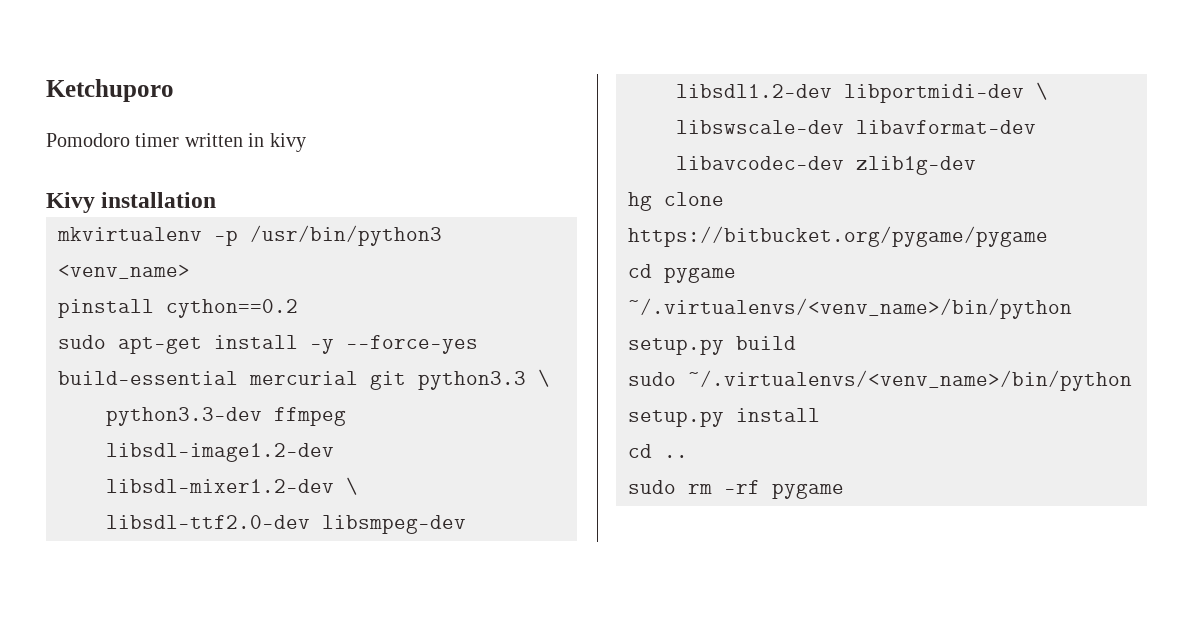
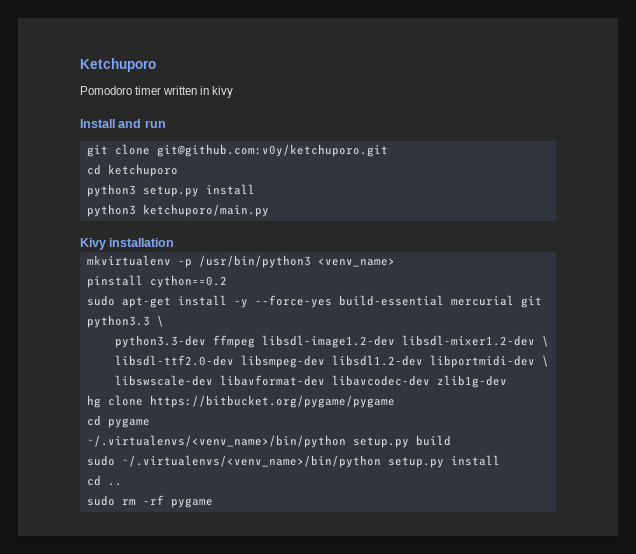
+ Install and run
+ git clone git@github.com:v0y/ketchuporo.git
+ cd ketchuporo
+ python3 setup.py install
+ python3 ketchuporo/main.py

